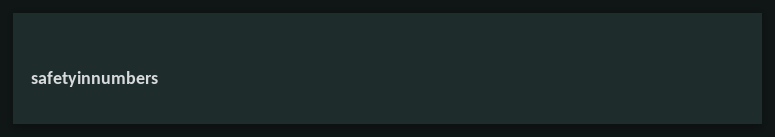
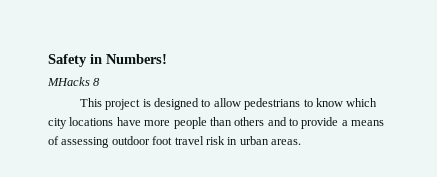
- safetyinnumbers
+ Safety in Numbers!
+ MHacks 8
+ This project is designed to allow pedestrians to know which city locations have more people than others and to provide a means of assessing outdoor foot travel risk in urban areas.

